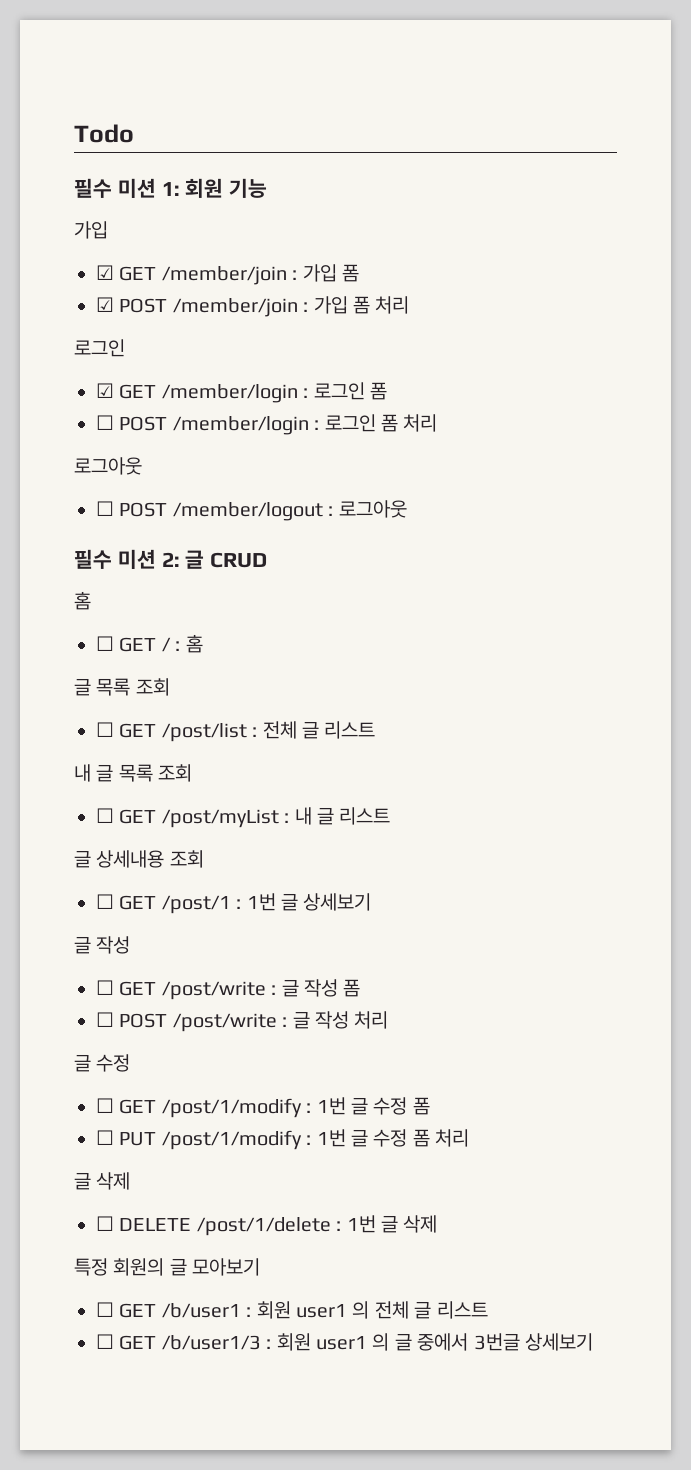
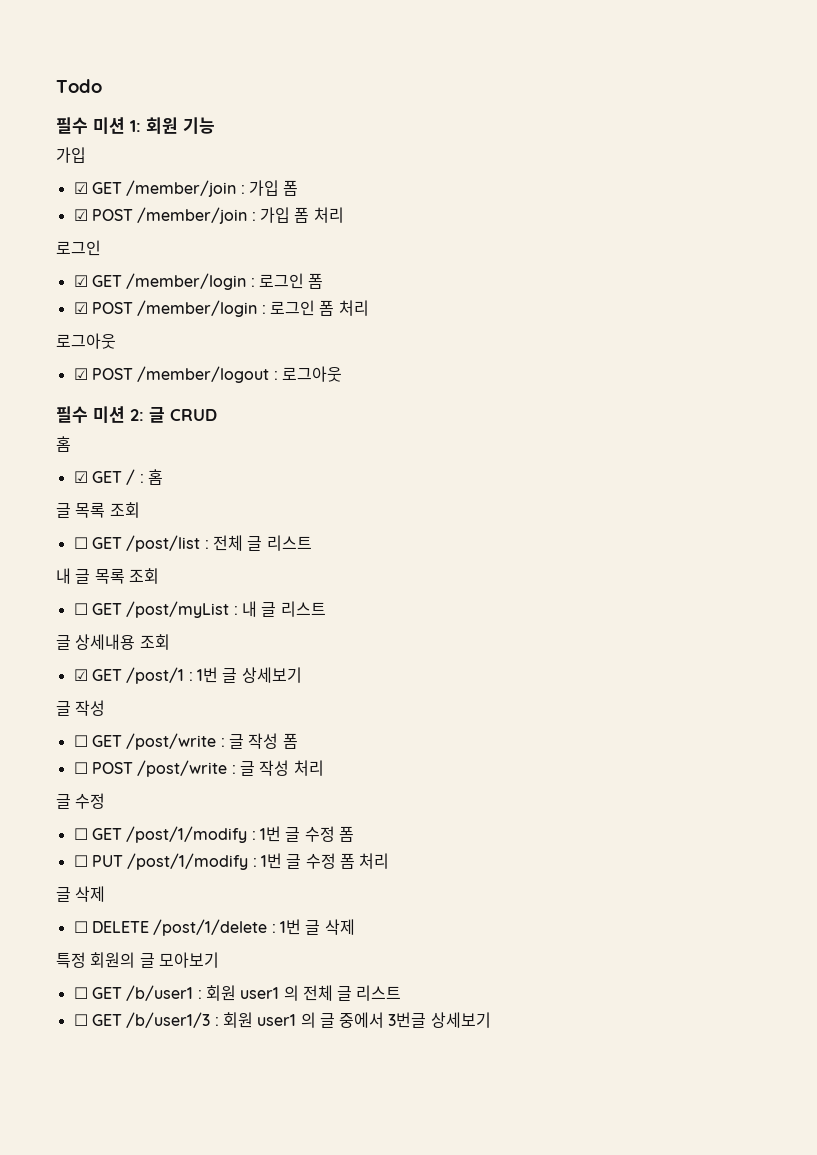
- ☐ POST /member/login : 로그인 폼 처리
+ ☑ POST /member/login : 로그인 폼 처리
- ☐ POST /member/logout : 로그아웃
+ ☑ POST /member/logout : 로그아웃
- ☐ GET / : 홈
+ ☑ GET / : 홈
- ☐ GET /post/1 : 1번 글 상세보기
+ ☑ GET /post/1 : 1번 글 상세보기

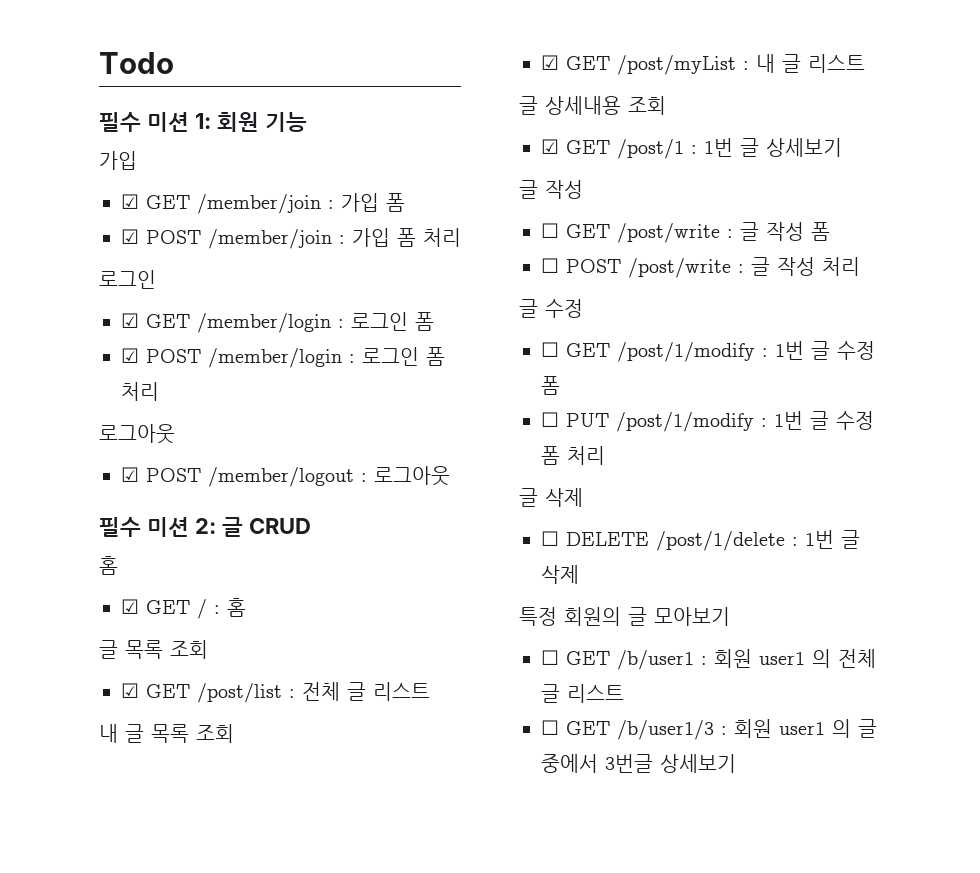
- ☐ GET /post/list : 전체 글 리스트
+ ☑ GET /post/list : 전체 글 리스트
- ☐ GET /post/myList : 내 글 리스트
+ ☑ GET /post/myList : 내 글 리스트

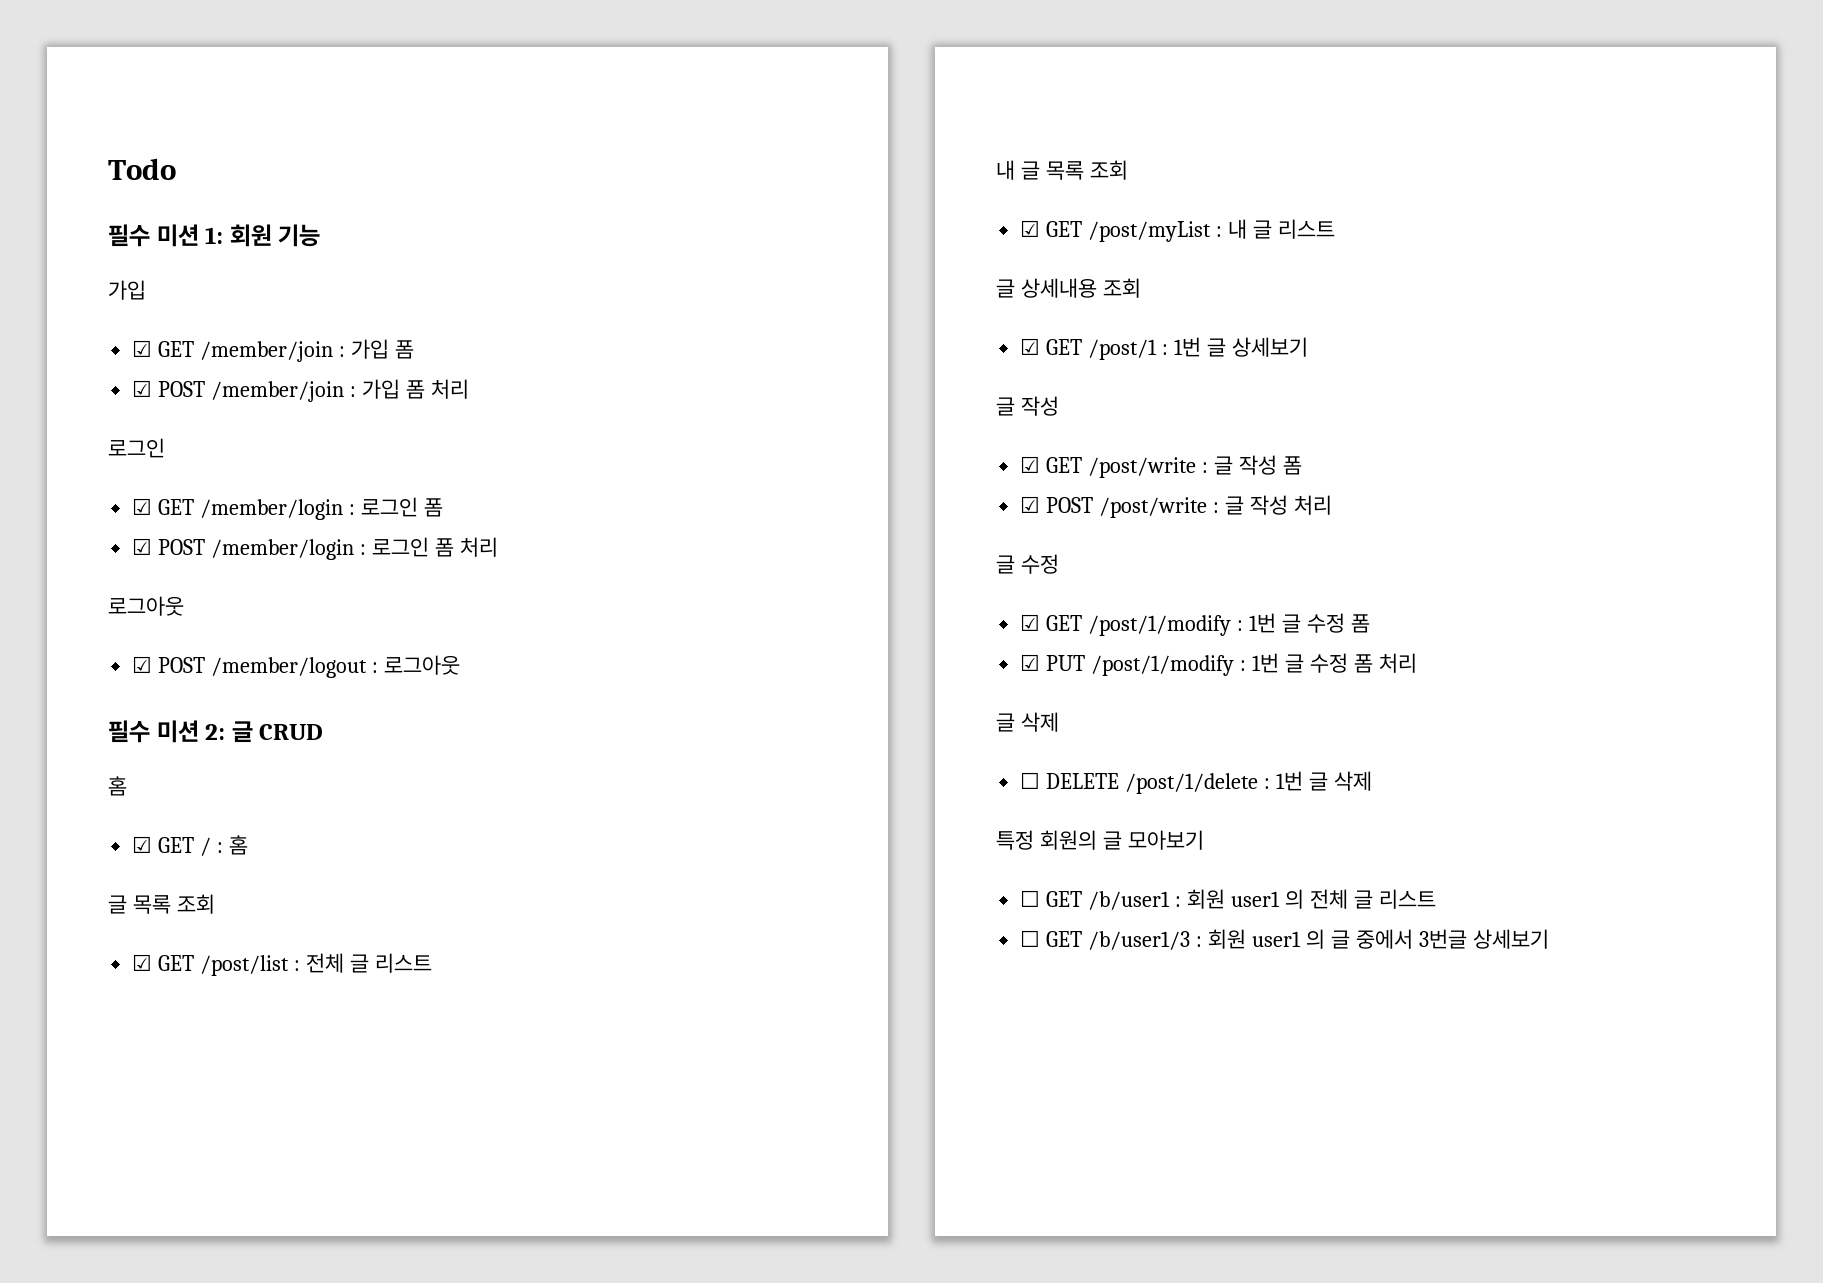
- ☐ GET /post/write : 글 작성 폼
+ ☑ GET /post/write : 글 작성 폼
- ☐ POST /post/write : 글 작성 처리
+ ☑ POST /post/write : 글 작성 처리
- ☐ GET /post/1/modify : 1번 글 수정 폼
+ ☑ GET /post/1/modify : 1번 글 수정 폼
- ☐ PUT /post/1/modify : 1번 글 수정 폼 처리
+ ☑ PUT /post/1/modify : 1번 글 수정 폼 처리

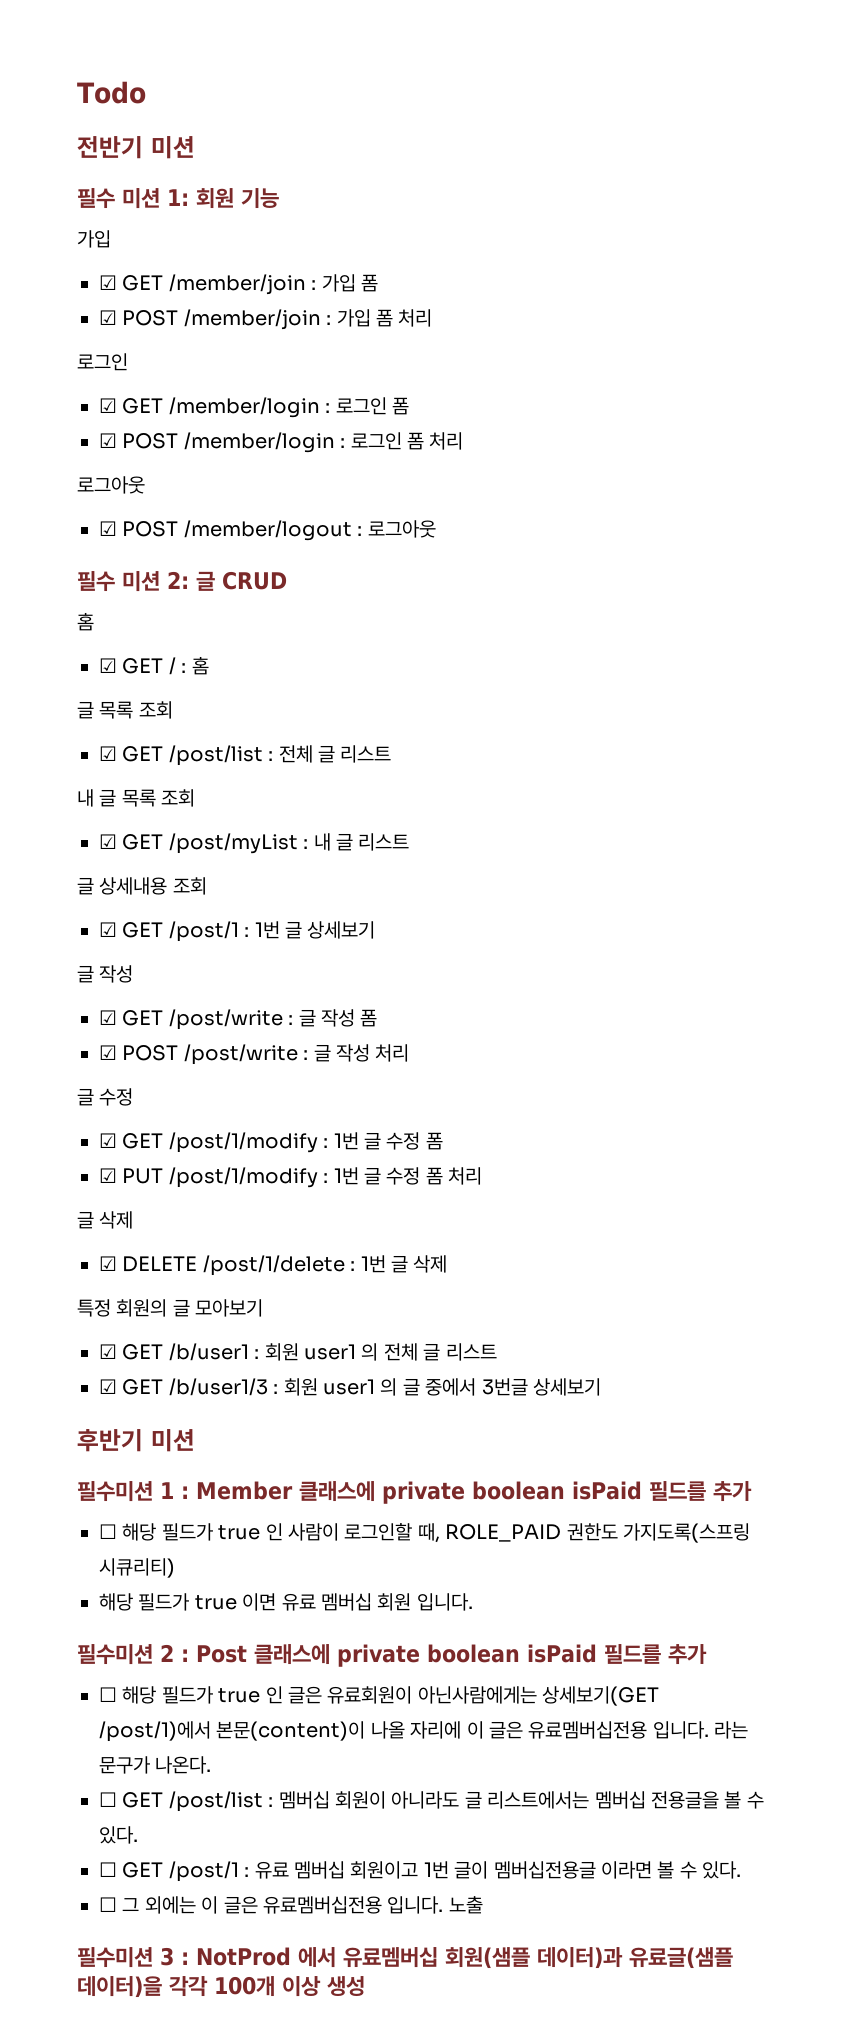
+ 전반기 미션
- ☐ DELETE /post/1/delete : 1번 글 삭제
+ ☑ DELETE /post/1/delete : 1번 글 삭제
- ☐ GET /b/user1 : 회원 user1 의 전체 글 리스트
+ ☑ GET /b/user1 : 회원 user1 의 전체 글 리스트
- ☐ GET /b/user1/3 : 회원 user1 의 글 중에서 3번글 상세보기
+ ☑ GET /b/user1/3 : 회원 user1 의 글 중에서 3번글 상세보기
+ 후반기 미션
+ 필수미션 1 : Member 클래스에 private boolean isPaid 필드를 추가
+ ☐ 해당 필드가 true 인 사람이 로그인할 때, ROLE_PAID 권한도 가지도록(스프링 시큐리티)
+ 해당 필드가 true 이면 유료 멤버십 회원 입니다.
+ 필수미션 2 : Post 클래스에 private boolean isPaid 필드를 추가
+ ☐ 해당 필드가 true 인 글은 유료회원이 아닌사람에게는 상세보기(GET /post/1)에서 본문(content)이 나올 자리에 이 글은 유료멤버십전용 입니다. 라는 문구가 나온다.
+ ☐ GET /post/list : 멤버십 회원이 아니라도 글 리스트에서는 멤버십 전용글을 볼 수 있다.
+ ☐ GET /post/1 : 유료 멤버십 회원이고 1번 글이 멤버십전용글 이라면 볼 수 있다.
+ ☐ 그 외에는 이 글은 유료멤버십전용 입니다. 노출
+ 필수미션 3 : NotProd 에서 유료멤버십 회원(샘플 데이터)과 유료글(샘플 데이터)을 각각 100개 이상 생성

